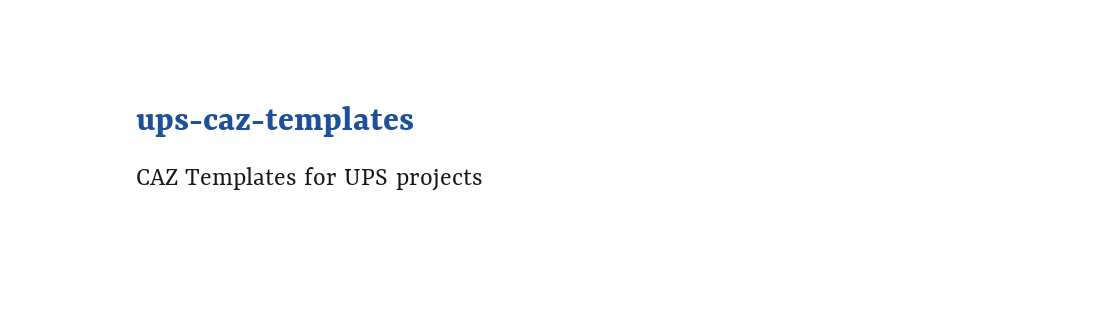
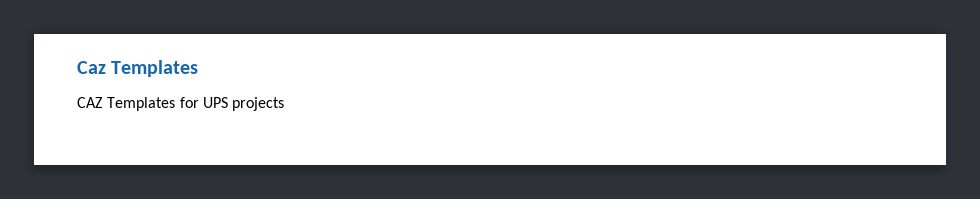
- ups-caz-templates
+ Caz Templates

